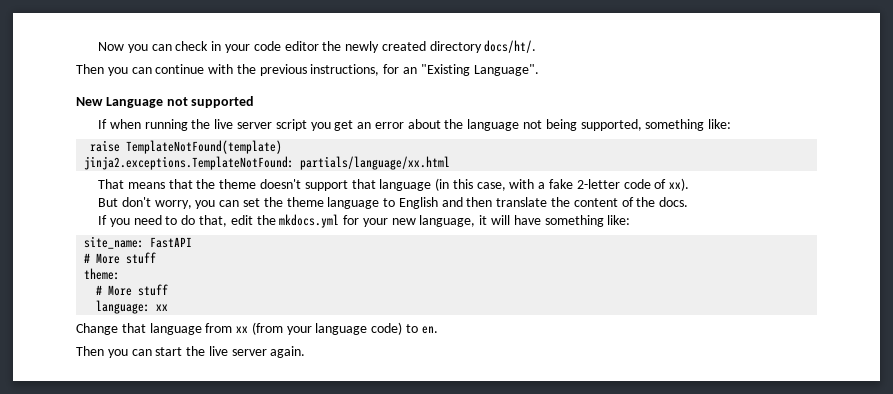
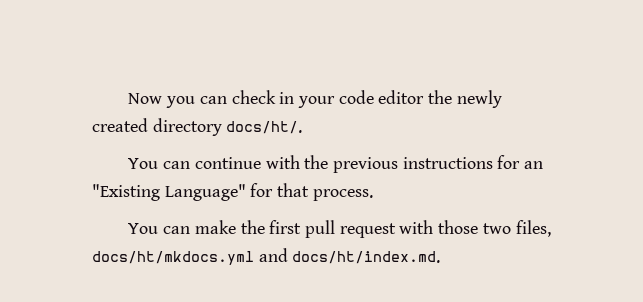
- Then you can continue with the previous instructions, for an "Existing Language".
- New Language not supported
- If when running the live server script you get an error about the language not being supported, something like:
- raise TemplateNotFound(template)
- jinja2.exceptions.TemplateNotFound: partials/language/xx.html
- That means that the theme doesn't support that language (in this case, with a fake 2-letter code of xx).
- But don't worry, you can set the theme language to English and then translate the content of the docs.
- If you need to do that, edit the mkdocs.yml for your new language, it will have something like:
- site_name: FastAPI
- # More stuff
- theme:
- # More stuff
- language: xx
- Change that language from xx (from your language code) to en.
- Then you can start the live server again.
+ You can continue with the previous instructions for an "Existing Language" for that process.
+ You can make the first pull request with those two files, docs/ht/mkdocs.yml and docs/ht/index.md.

